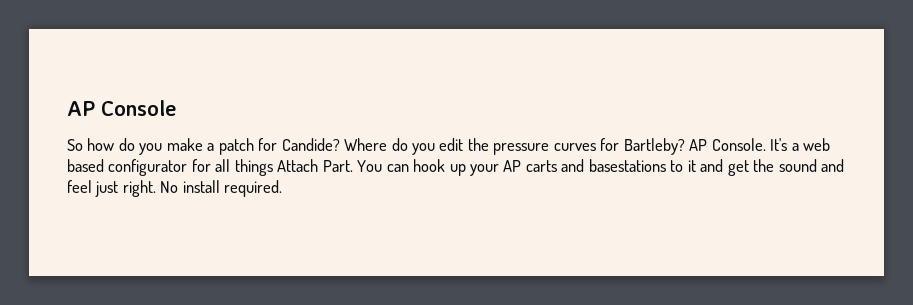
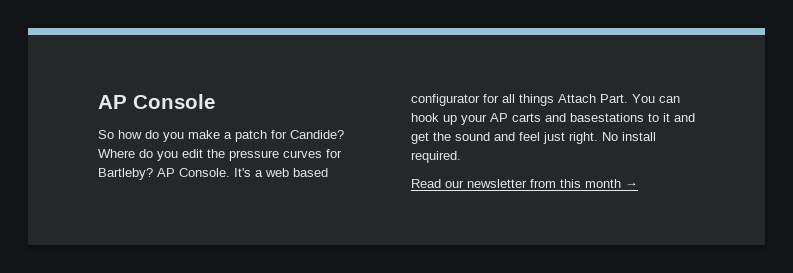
+ Read our newsletter from this month →

